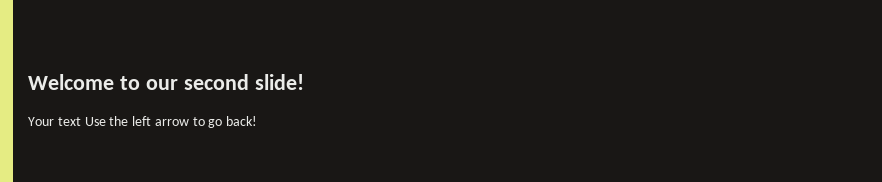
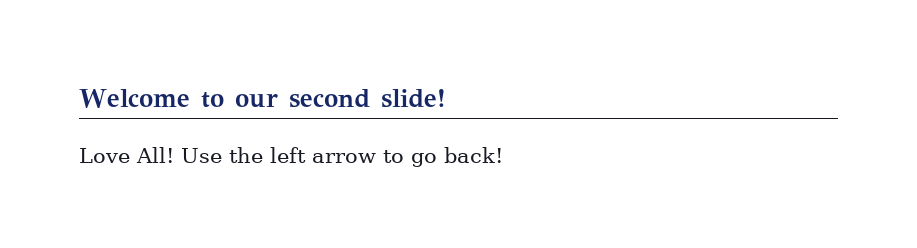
- Your text Use the left arrow to go back!
+ Love All! Use the left arrow to go back!

